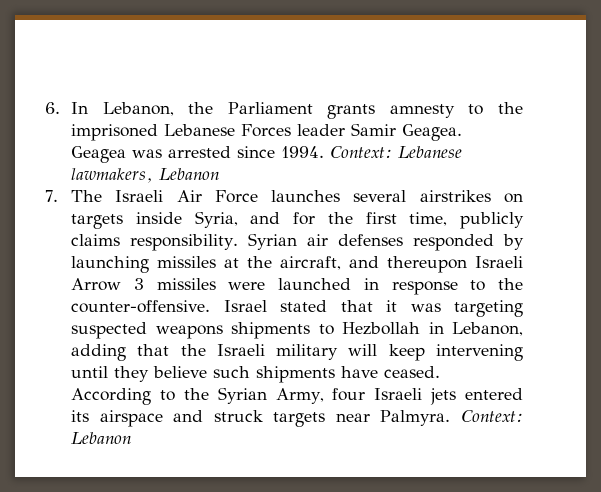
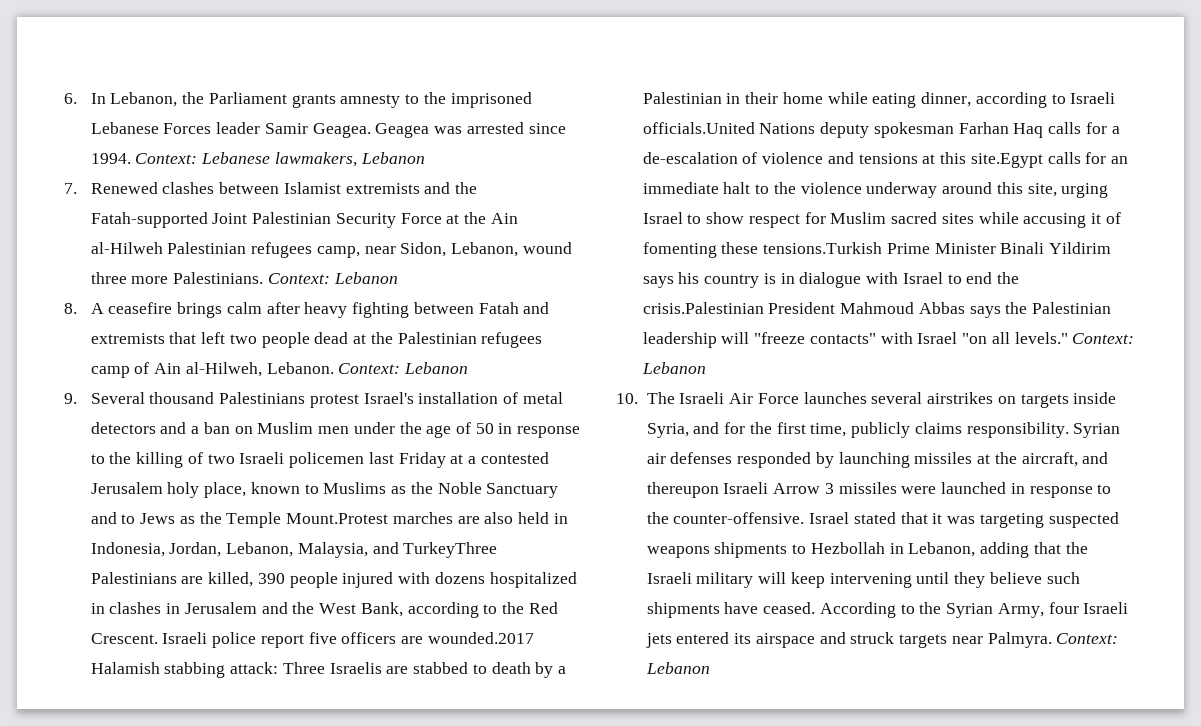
- 7. The Israeli Air Force launches several airstrikes on targets inside Syria, and for the first time, publicly claims responsibility.
+ 7. Renewed clashes between Islamist extremists and the Fatah-supported Joint Palestinian Security Force at the Ain al-Hilweh Palestinian refugees camp, near Sidon, Lebanon, wound three more Palestinians. Context: Lebanon
+ 8. A ceasefire brings calm after heavy fighting between Fatah and extremists that left two people dead at the Palestinian refugees camp of Ain al-Hilweh, Lebanon. Context: Lebanon
+ 9. Several thousand Palestinians protest Israel's installation of metal detectors and a ban on Muslim men under the age of 50 in response to the killing of two Israeli policemen last Friday at a contested Jerusalem holy place, known to Muslims as the Noble Sanctuary and to Jews as the Temple Mount.Protest marches are also held in Indonesia, Jordan, Lebanon, Malaysia, and TurkeyThree Palestinians are killed, 390 people injured with dozens hospitalized in clashes in Jerusalem and the West Bank, according to the Red Crescent. Israeli police report five officers are wounded.2017 Halamish stabbing attack: Three Israelis are stabbed to death by a Palestinian in their home while eating dinner, according to Israeli officials.United Nations deputy spokesman Farhan Haq calls for a de-escalation of violence and tensions at this site.Egypt calls for an immediate halt to the violence underway around this site, urging Israel to show respect for Muslim sacred sites while accusing it of fomenting these tensions.Turkish Prime Minister Binali Yildirim says his country is in dialogue with Israel to end the crisis.Palestinian President Mahmoud Abbas says the Palestinian leadership will "freeze contacts" with Israel "on all levels." Context: Lebanon
+ 10. The Israeli Air Force launches several airstrikes on targets inside Syria, and for the first time, publicly claims responsibility.

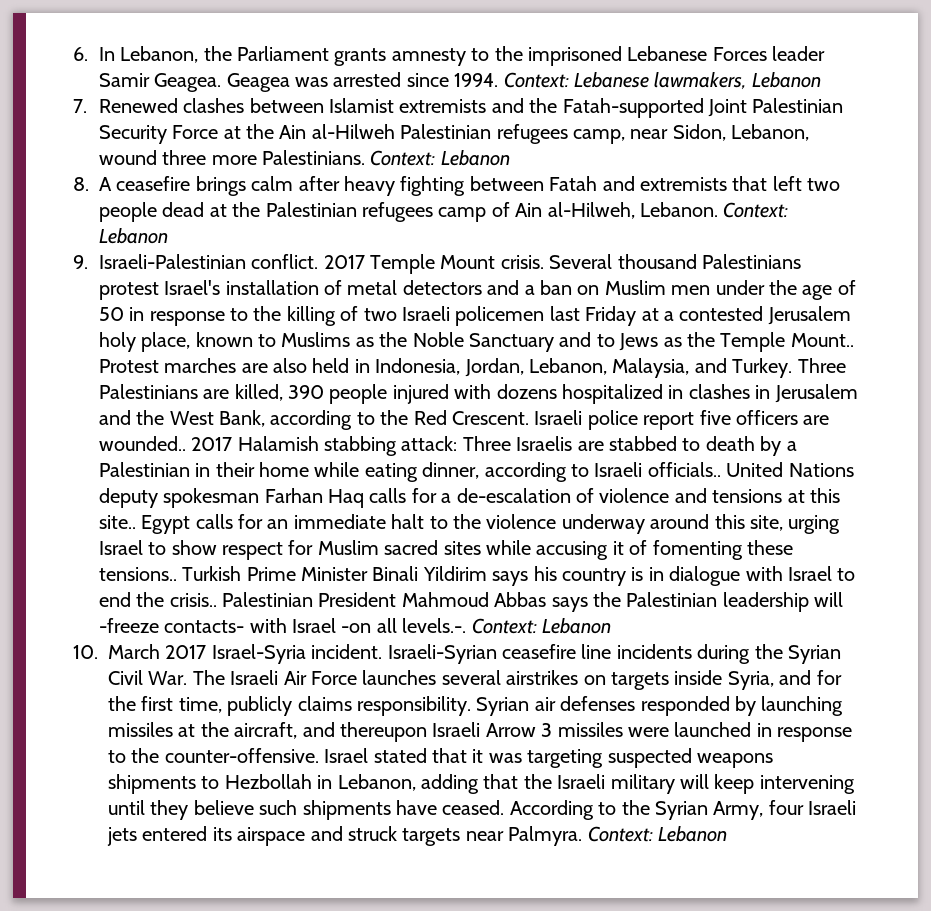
- 9. Several thousand Palestinians protest Israel's installation of metal detectors and a ban on Muslim men under the age of 50 in response to the killing of two Israeli policemen last Friday at a contested Jerusalem holy place, known to Muslims as the Noble Sanctuary and to Jews as the Temple Mount.Protest marches are also held in Indonesia, Jordan, Lebanon, Malaysia, and TurkeyThree Palestinians are killed, 390 people injured with dozens hospitalized in clashes in Jerusalem and the West Bank, according to the Red Crescent.
+ 9. Israeli-Palestinian conflict. 2017 Temple Mount crisis. Several thousand Palestinians protest Israel's installation of metal detectors and a ban on Muslim men under the age of 50 in response to the killing of two Israeli policemen last Friday at a contested Jerusalem holy place, known to Muslims as the Noble Sanctuary and to Jews as the Temple Mount.. Protest marches are also held in Indonesia, Jordan, Lebanon, Malaysia, and Turkey. Three Palestinians are killed, 390 people injured with dozens hospitalized in clashes in Jerusalem and the West Bank, according to the Red Crescent.
- Israeli police report five officers are wounded.2017 Halamish stabbing attack:
+ Israeli police report five officers are wounded.. 2017 Halamish stabbing attack:
- Three Israelis are stabbed to death by a Palestinian in their home while eating dinner, according to Israeli officials.United Nations deputy spokesman Farhan Haq calls for a de-escalation of violence and tensions at this site.Egypt calls for an immediate halt to the violence underway around this site, urging Israel to show respect for Muslim sacred sites while accusing it of fomenting these tensions.Turkish Prime Minister Binali Yildirim says his country is in dialogue with Israel to end the crisis.Palestinian President Mahmoud Abbas says the Palestinian leadership will "freeze contacts" with Israel "on all levels." Context: Lebanon
- 10. The Israeli Air Force launches several airstrikes on targets inside Syria, and for the first time, publicly claims responsibility.
+ Three Israelis are stabbed to death by a Palestinian in their home while eating dinner, according to Israeli officials.. United Nations deputy spokesman Farhan Haq calls for a de-escalation of violence and tensions at this site.. Egypt calls for an immediate halt to the violence underway around this site, urging Israel to show respect for Muslim sacred sites while accusing it of fomenting these tensions.. Turkish Prime Minister Binali Yildirim says his country is in dialogue with Israel to end the crisis.. Palestinian President Mahmoud Abbas says the Palestinian leadership will -freeze contacts- with Israel -on all levels.-. Context: Lebanon
+ 10. March 2017 Israel-Syria incident. Israeli-Syrian ceasefire line incidents during the Syrian Civil War. The Israeli Air Force launches several airstrikes on targets inside Syria, and for the first time, publicly claims responsibility.

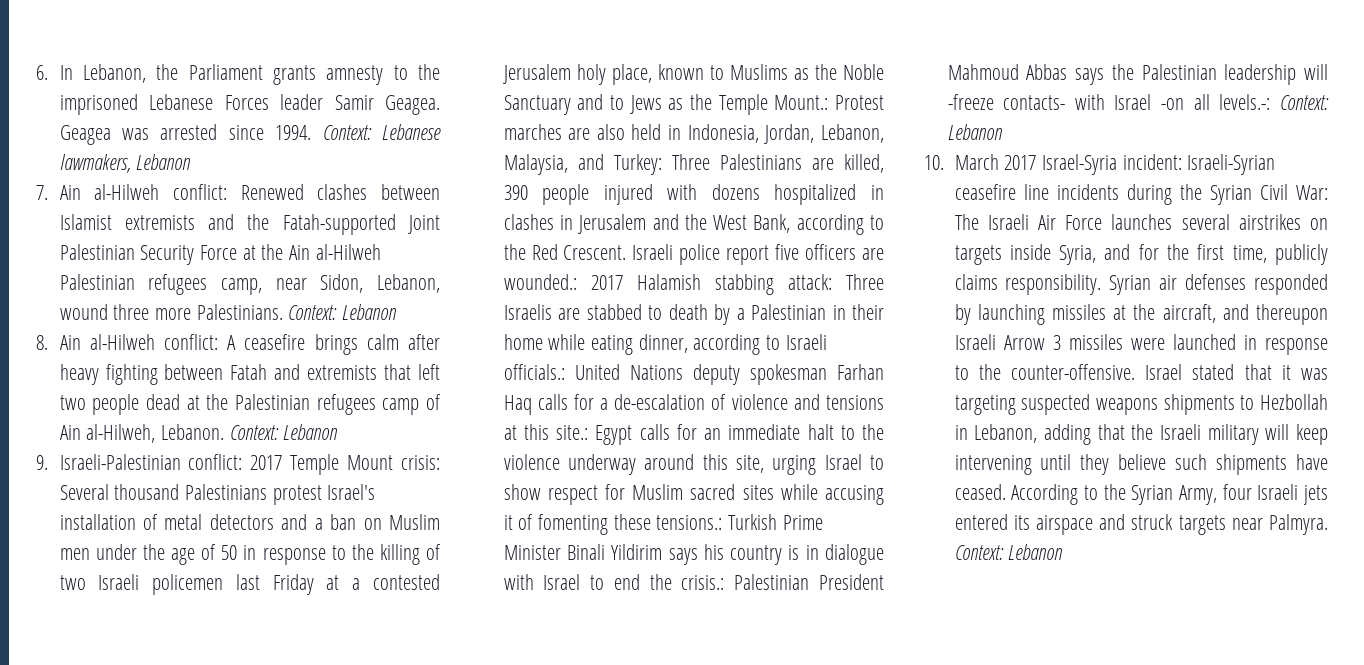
- 7. Renewed clashes between Islamist extremists and the Fatah-supported Joint Palestinian Security Force at the Ain al-Hilweh Palestinian refugees camp, near Sidon, Lebanon, wound three more Palestinians.
+ 7. Ain al-Hilweh conflict: Renewed clashes between Islamist extremists and the Fatah-supported Joint Palestinian Security Force at the Ain al-Hilweh Palestinian refugees camp, near Sidon, Lebanon, wound three more Palestinians.
- 8. A ceasefire brings calm after heavy fighting between Fatah and extremists that left two people dead at the Palestinian refugees camp of Ain al-Hilweh, Lebanon.
+ 8. Ain al-Hilweh conflict: A ceasefire brings calm after heavy fighting between Fatah and extremists that left two people dead at the Palestinian refugees camp of Ain al-Hilweh, Lebanon.
- 9. Israeli-Palestinian conflict.
+ 9. Israeli-Palestinian conflict:
- 2017 Temple Mount crisis.
+ 2017 Temple Mount crisis:
- Several thousand Palestinians protest Israel's installation of metal detectors and a ban on Muslim men under the age of 50 in response to the killing of two Israeli policemen last Friday at a contested Jerusalem holy place, known to Muslims as the Noble Sanctuary and to Jews as the Temple Mount..
+ Several thousand Palestinians protest Israel's installation of metal detectors and a ban on Muslim men under the age of 50 in response to the killing of two Israeli policemen last Friday at a contested Jerusalem holy place, known to Muslims as the Noble Sanctuary and to Jews as the Temple Mount.:
- Protest marches are also held in Indonesia, Jordan, Lebanon, Malaysia, and Turkey.
+ Protest marches are also held in Indonesia, Jordan, Lebanon, Malaysia, and Turkey:
- Israeli police report five officers are wounded..
+ Israeli police report five officers are wounded.:
- Three Israelis are stabbed to death by a Palestinian in their home while eating dinner, according to Israeli officials..
+ Three Israelis are stabbed to death by a Palestinian in their home while eating dinner, according to Israeli officials.:
- United Nations deputy spokesman Farhan Haq calls for a de-escalation of violence and tensions at this site..
+ United Nations deputy spokesman Farhan Haq calls for a de-escalation of violence and tensions at this site.:
- Egypt calls for an immediate halt to the violence underway around this site, urging Israel to show respect for Muslim sacred sites while accusing it of fomenting these tensions..
+ Egypt calls for an immediate halt to the violence underway around this site, urging Israel to show respect for Muslim sacred sites while accusing it of fomenting these tensions.:
- Turkish Prime Minister Binali Yildirim says his country is in dialogue with Israel to end the crisis..
+ Turkish Prime Minister Binali Yildirim says his country is in dialogue with Israel to end the crisis.:
- Palestinian President Mahmoud Abbas says the Palestinian leadership will -freeze contacts- with Israel -on all levels.-. Context:
+ Palestinian President Mahmoud Abbas says the Palestinian leadership will -freeze contacts- with Israel -on all levels.-: Context:
- 10. March 2017 Israel-Syria incident. Israeli-Syrian ceasefire line incidents during the Syrian Civil War. The Israeli Air Force launches several airstrikes on targets inside Syria, and for the first time, publicly claims responsibility.
+ 10. March 2017 Israel-Syria incident: Israeli-Syrian ceasefire line incidents during the Syrian Civil War: The Israeli Air Force launches several airstrikes on targets inside Syria, and for the first time, publicly claims responsibility.

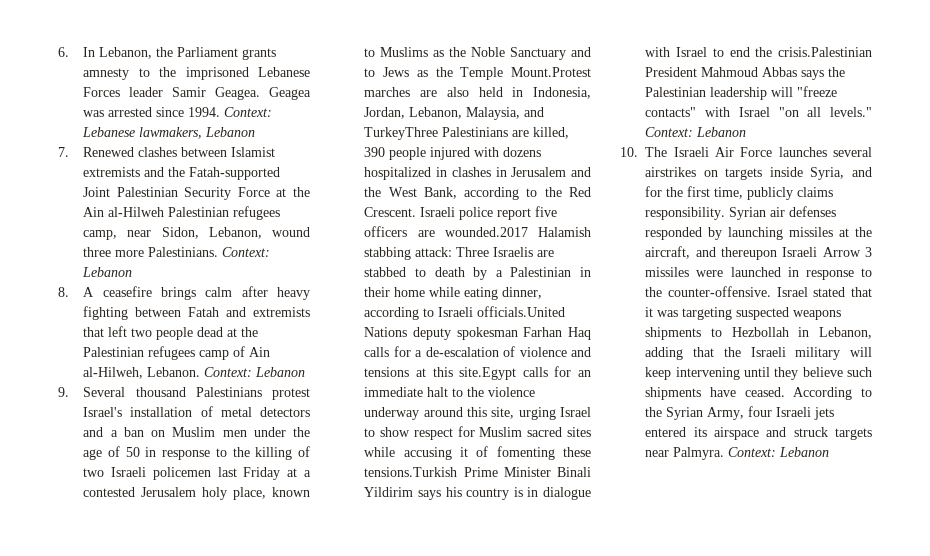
- 7. Ain al-Hilweh conflict: Renewed clashes between Islamist extremists and the Fatah-supported Joint Palestinian Security Force at the Ain al-Hilweh Palestinian refugees camp, near Sidon, Lebanon, wound three more Palestinians.
+ 7. Renewed clashes between Islamist extremists and the Fatah-supported Joint Palestinian Security Force at the Ain al-Hilweh Palestinian refugees camp, near Sidon, Lebanon, wound three more Palestinians.
- 8. Ain al-Hilweh conflict: A ceasefire brings calm after heavy fighting between Fatah and extremists that left two people dead at the Palestinian refugees camp of Ain al-Hilweh, Lebanon.
+ 8. A ceasefire brings calm after heavy fighting between Fatah and extremists that left two people dead at the Palestinian refugees camp of Ain al-Hilweh, Lebanon.
- 9. Israeli-Palestinian conflict: 2017 Temple Mount crisis: Several thousand Palestinians protest Israel's installation of metal detectors and a ban on Muslim men under the age of 50 in response to the killing of two Israeli policemen last Friday at a contested Jerusalem holy place, known to Muslims as the Noble Sanctuary and to Jews as the Temple Mount.: Protest marches are also held in Indonesia, Jordan, Lebanon, Malaysia, and Turkey: Three Palestinians are killed, 390 people injured with dozens hospitalized in clashes in Jerusalem and the West Bank, according to the Red Crescent.
+ 9. Several thousand Palestinians protest Israel's installation of metal detectors and a ban on Muslim men under the age of 50 in response to the killing of two Israeli policemen last Friday at a contested Jerusalem holy place, known to Muslims as the Noble Sanctuary and to Jews as the Temple Mount.Protest marches are also held in Indonesia, Jordan, Lebanon, Malaysia, and TurkeyThree Palestinians are killed, 390 people injured with dozens hospitalized in clashes in Jerusalem and the West Bank, according to the Red Crescent.
- Israeli police report five officers are wounded.: 2017 Halamish stabbing attack:
+ Israeli police report five officers are wounded.2017 Halamish stabbing attack:
- Three Israelis are stabbed to death by a Palestinian in their home while eating dinner, according to Israeli officials.: United Nations deputy spokesman Farhan Haq calls for a de-escalation of violence and tensions at this site.: Egypt calls for an immediate halt to the violence underway around this site, urging Israel to show respect for Muslim sacred sites while accusing it of fomenting these tensions.: Turkish Prime Minister Binali Yildirim says his country is in dialogue with Israel to end the crisis.: Palestinian President Mahmoud Abbas says the Palestinian leadership will -freeze contacts- with Israel -on all levels.-: Context: Lebanon
- 10. March 2017 Israel-Syria incident: Israeli-Syrian ceasefire line incidents during the Syrian Civil War: The Israeli Air Force launches several airstrikes on targets inside Syria, and for the first time, publicly claims responsibility.
+ Three Israelis are stabbed to death by a Palestinian in their home while eating dinner, according to Israeli officials.United Nations deputy spokesman Farhan Haq calls for a de-escalation of violence and tensions at this site.Egypt calls for an immediate halt to the violence underway around this site, urging Israel to show respect for Muslim sacred sites while accusing it of fomenting these tensions.Turkish Prime Minister Binali Yildirim says his country is in dialogue with Israel to end the crisis.Palestinian President Mahmoud Abbas says the Palestinian leadership will "freeze contacts" with Israel "on all levels." Context: Lebanon
+ 10. The Israeli Air Force launches several airstrikes on targets inside Syria, and for the first time, publicly claims responsibility.

